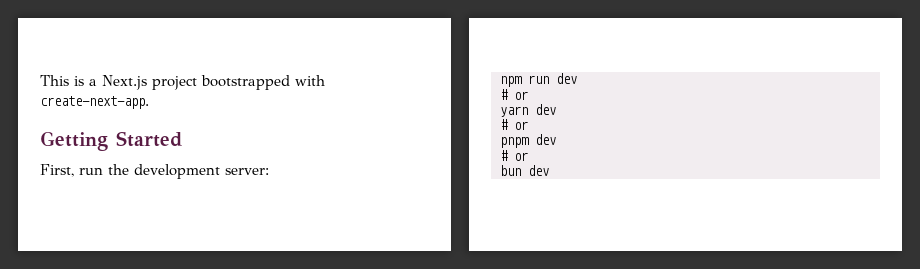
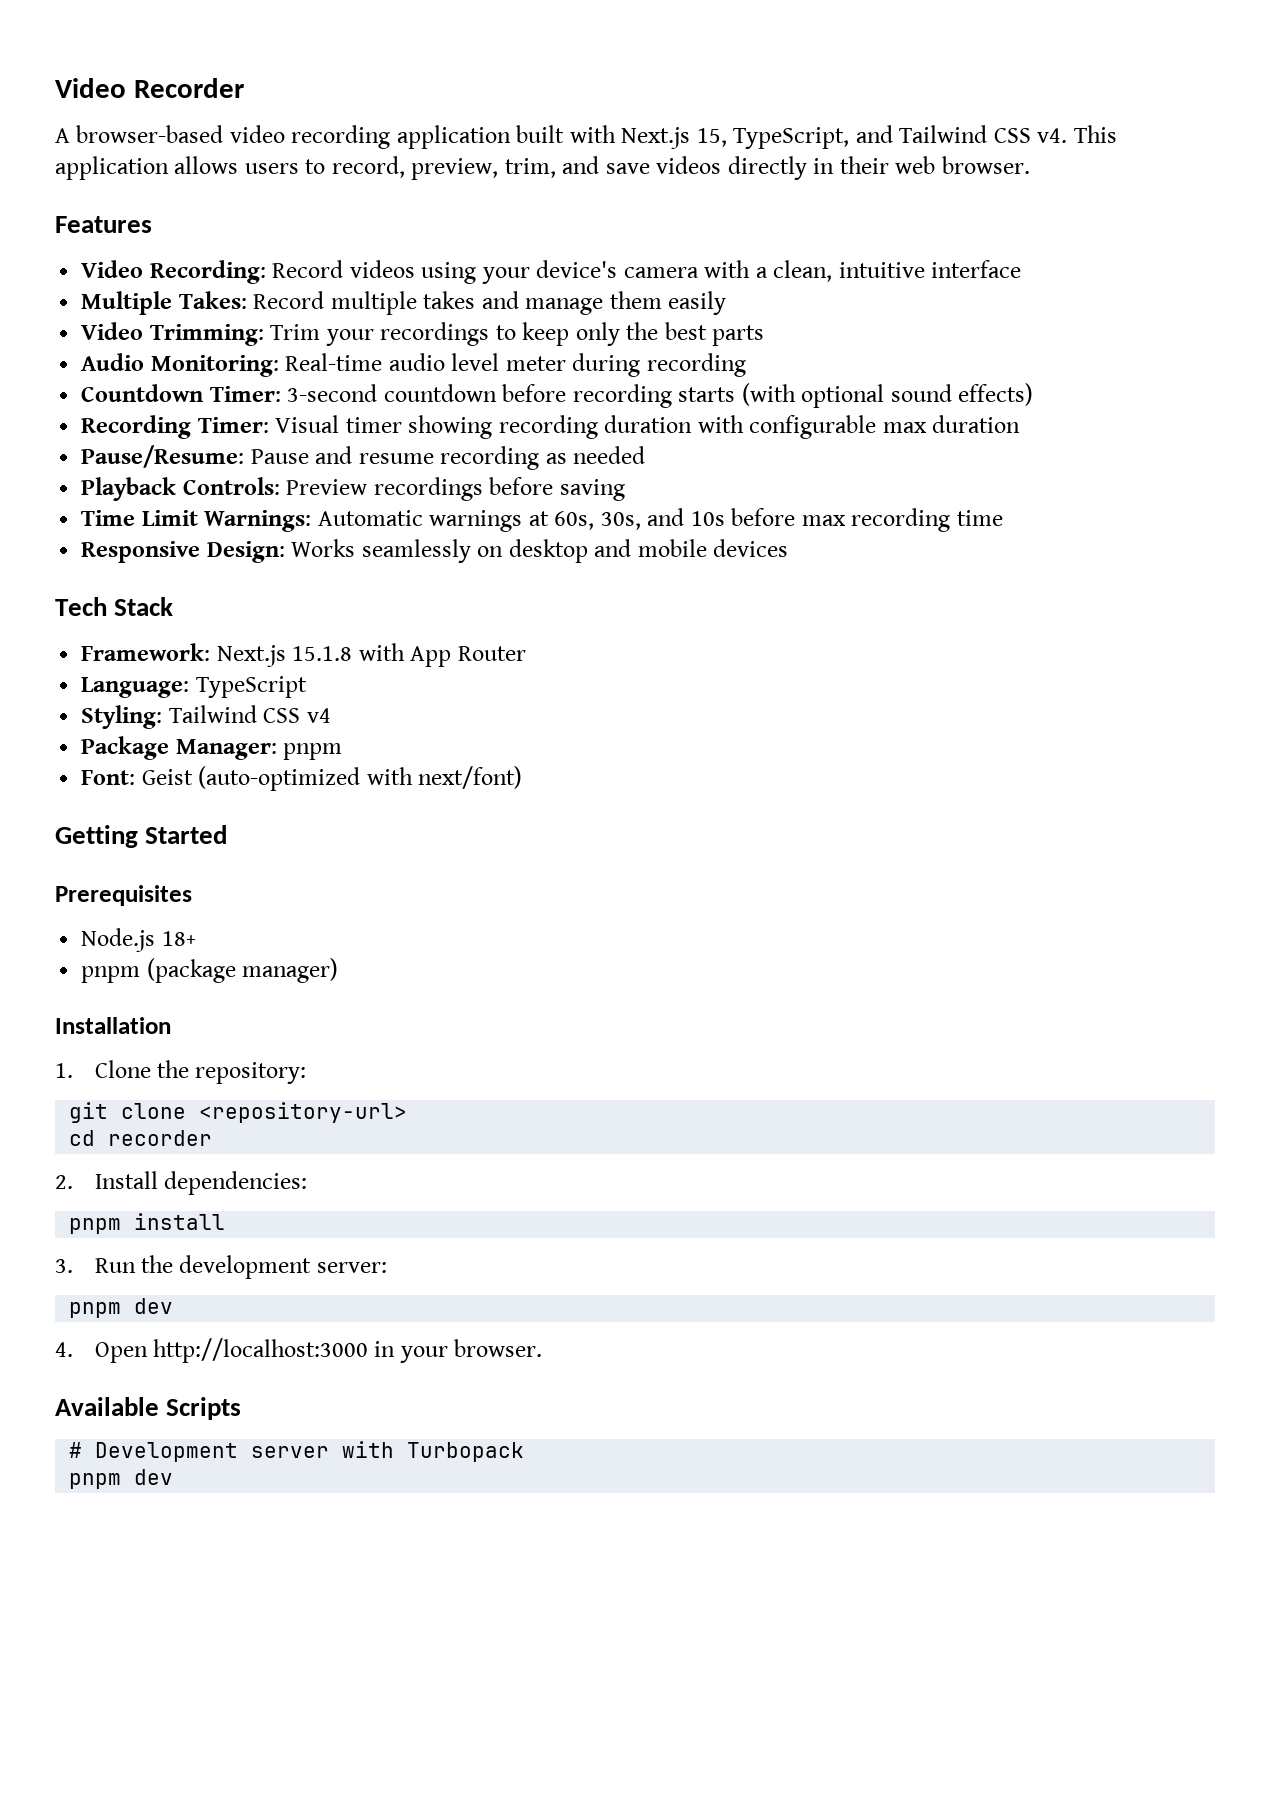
- This is a Next.js project bootstrapped with create-next-app.
+ Video Recorder
+ A browser-based video recording application built with Next.js 15, TypeScript, and Tailwind CSS v4. This application allows users to record, preview, trim, and save videos directly in their web browser.
+ Features
+ Video Recording: Record videos using your device's camera with a clean, intuitive interface
+ Multiple Takes: Record multiple takes and manage them easily
+ Video Trimming: Trim your recordings to keep only the best parts
+ Audio Monitoring: Real-time audio level meter during recording
+ Countdown Timer: 3-second countdown before recording starts (with optional sound effects)
+ Recording Timer: Visual timer showing recording duration with configurable max duration
+ Pause/Resume: Pause and resume recording as needed
+ Playback Controls: Preview recordings before saving
+ Time Limit Warnings: Automatic warnings at 60s, 30s, and 10s before max recording time
+ Responsive Design: Works seamlessly on desktop and mobile devices
+ Tech Stack
+ Framework: Next.js 15.1.8 with App Router
+ Language: TypeScript
+ Styling: Tailwind CSS v4
+ Package Manager: pnpm
+ Font: Geist (auto-optimized with next/font)
  Getting Started
- First, run the development server:
- npm run dev
- # or
- yarn dev
- # or
+ Prerequisites
+ Node.js 18+
+ pnpm (package manager)
+ Installation
+ 1. Clone the repository:
+ git clone <repository-url>
+ cd recorder
+ 2. Install dependencies:
+ pnpm install
+ 3. Run the development server:
  pnpm dev
- # or
- bun dev
+ 4. Open http://localhost:3000 in your browser.
+ Available Scripts
+ # Development server with Turbopack
+ pnpm dev

